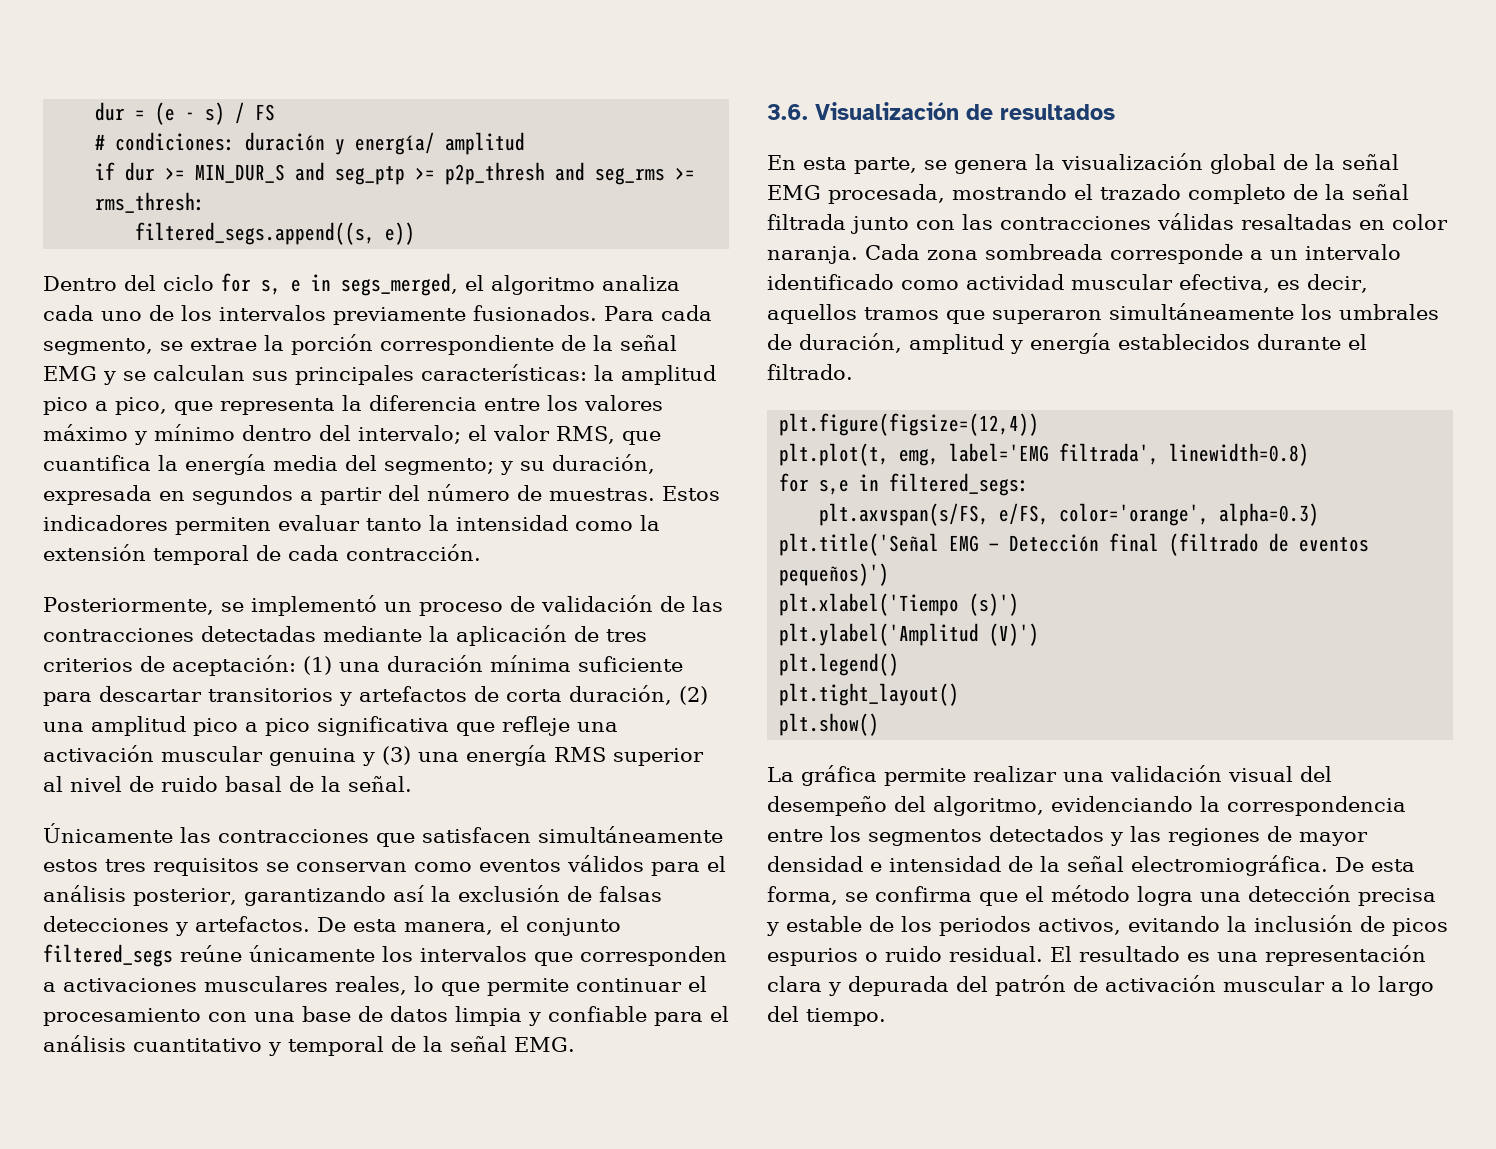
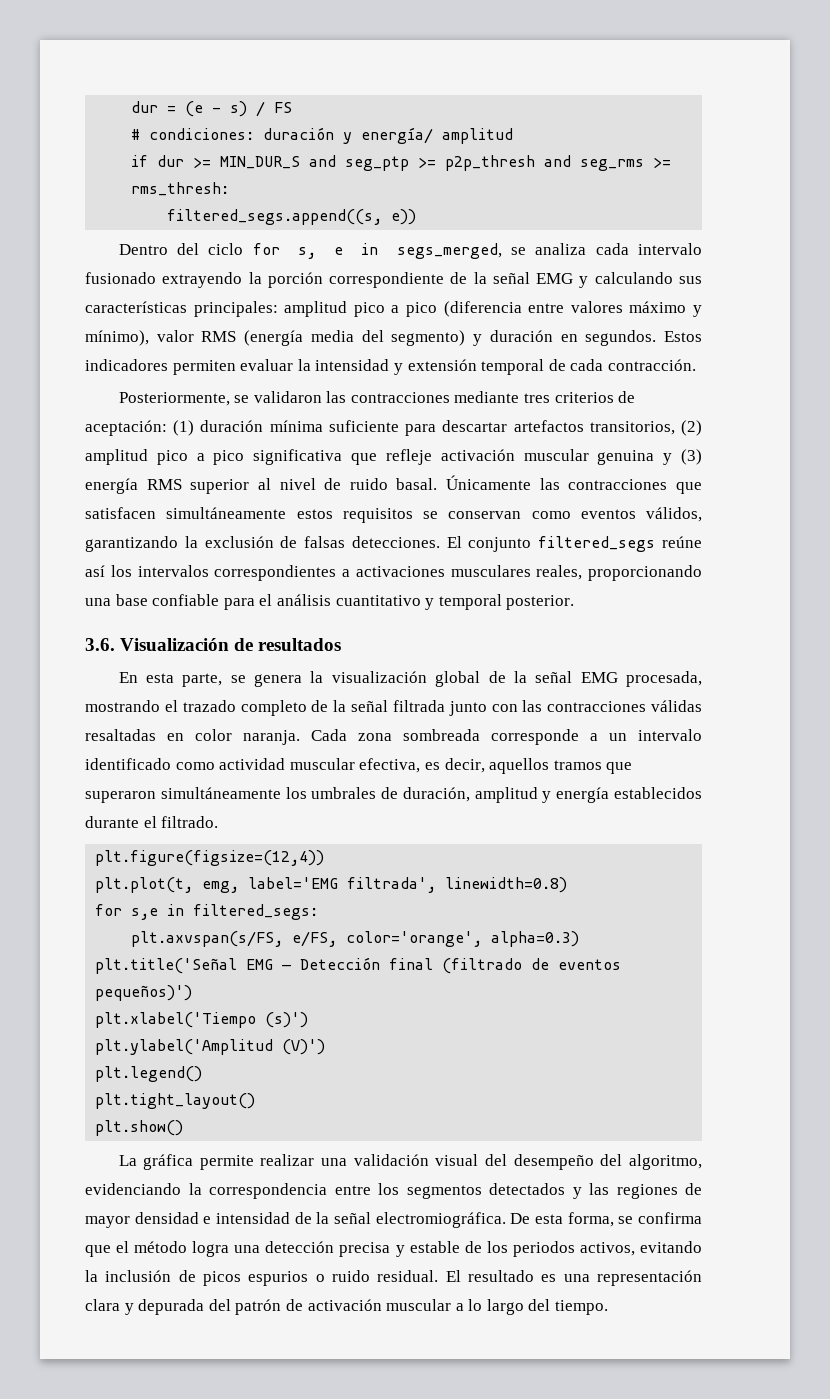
- Dentro del ciclo for s, e in segs_merged, el algoritmo analiza cada uno de los intervalos previamente fusionados. Para cada segmento, se extrae la porción correspondiente de la señal EMG y se calculan sus principales características: la amplitud pico a pico, que representa la diferencia entre los valores máximo y mínimo dentro del intervalo; el valor RMS, que cuantifica la energía media del segmento; y su duración, expresada en segundos a partir del número de muestras.
+ Dentro del ciclo for s, e in segs_merged, se analiza cada intervalo fusionado extrayendo la porción correspondiente de la señal EMG y calculando sus características principales: amplitud pico a pico (diferencia entre valores máximo y mínimo), valor RMS (energía media del segmento) y duración en segundos.
- Estos indicadores permiten evaluar tanto la intensidad como la extensión temporal de cada contracción.
+ Estos indicadores permiten evaluar la intensidad y extensión temporal de cada contracción.
- Posteriormente, se implementó un proceso de validación de las contracciones detectadas mediante la aplicación de tres criterios de aceptación: (1) una duración mínima suficiente para descartar transitorios y artefactos de corta duración, (2) una amplitud pico a pico significativa que refleje una activación muscular genuina y (3) una energía RMS superior al nivel de ruido basal de la señal.
- Únicamente las contracciones que satisfacen simultáneamente estos tres requisitos se conservan como eventos válidos para el análisis posterior, garantizando así la exclusión de falsas detecciones y artefactos. De esta manera, el conjunto filtered_segs reúne únicamente los intervalos que corresponden a activaciones musculares reales, lo que permite continuar el procesamiento con una base de datos limpia y confiable para el análisis cuantitativo y temporal de la señal EMG.
+ Posteriormente, se validaron las contracciones mediante tres criterios de aceptación: (1) duración mínima suficiente para descartar artefactos transitorios, (2) amplitud pico a pico significativa que refleje activación muscular genuina y (3) energía RMS superior al nivel de ruido basal. Únicamente las contracciones que satisfacen simultáneamente estos requisitos se conservan como eventos válidos, garantizando la exclusión de falsas detecciones. El conjunto filtered_segs reúne así los intervalos correspondientes a activaciones musculares reales, proporcionando una base confiable para el análisis cuantitativo y temporal posterior.

